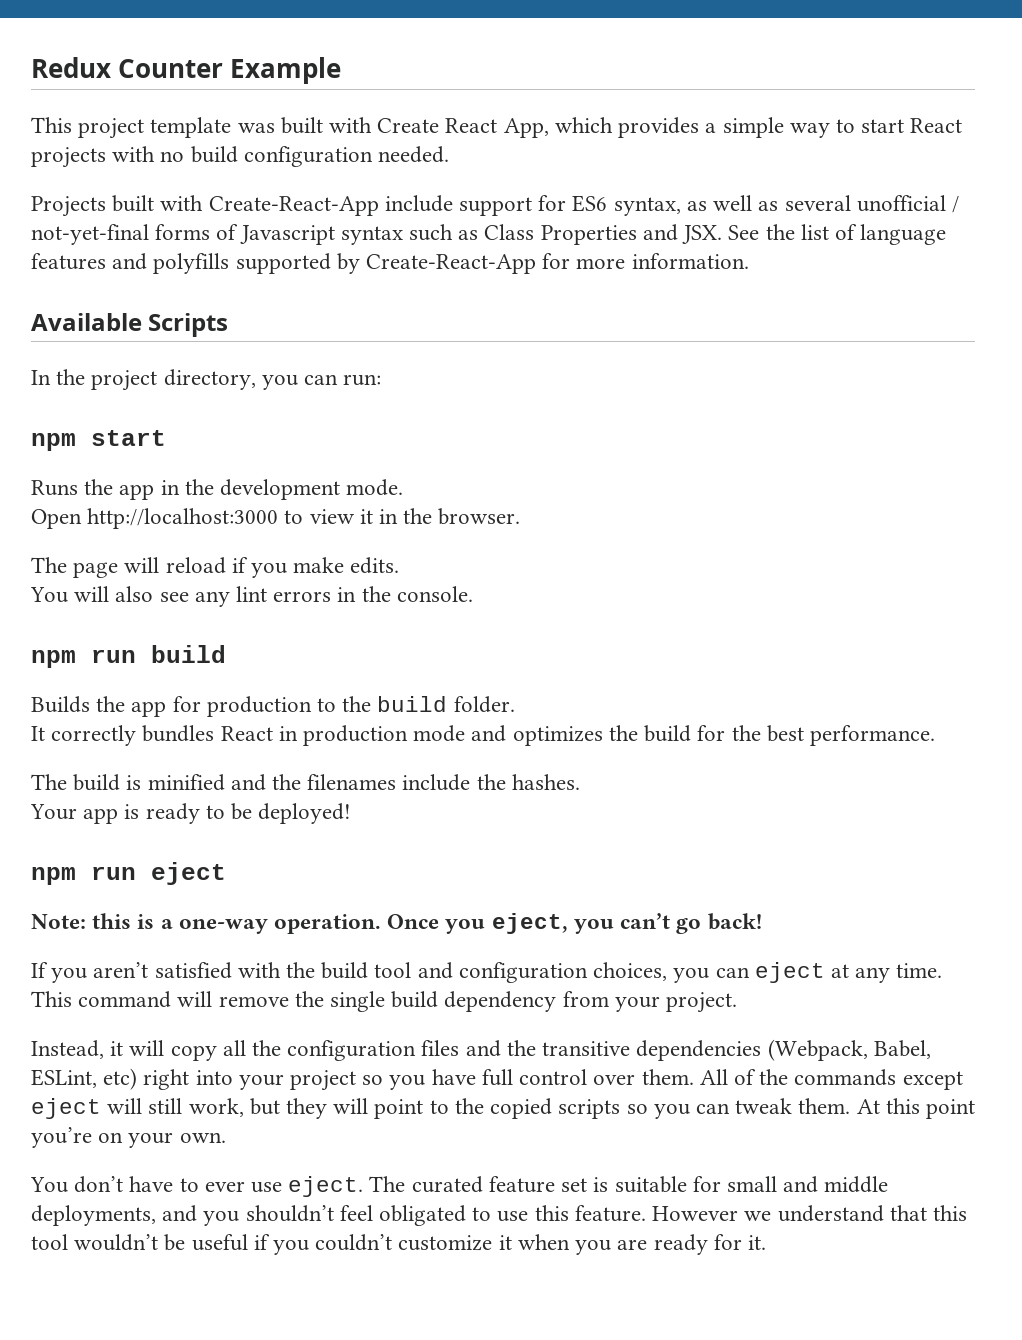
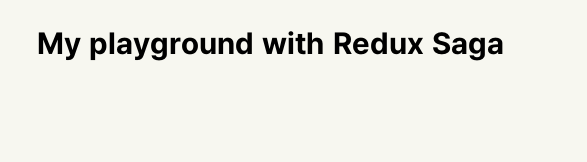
- Redux Counter Example
- This project template was built with Create React App, which provides a simple way to start React projects with no build configuration needed.
- Projects built with Create-React-App include support for ES6 syntax, as well as several unofficial / not-yet-final forms of Javascript syntax such as Class Properties and JSX. See the list of language features and polyfills supported by Create-React-App for more information.
- Available Scripts
- In the project directory, you can run:
- npm start
- Runs the app in the development mode.
- Open http://localhost:3000 to view it in the browser.
- The page will reload if you make edits.
- You will also see any lint errors in the console.
- npm run build
- Builds the app for production to the build folder.
- It correctly bundles React in production mode and optimizes the build for the best performance.
- The build is minified and the filenames include the hashes.
- Your app is ready to be deployed!
- npm run eject
- Note: this is a one-way operation. Once you eject, you can’t go back!
- If you aren’t satisfied with the build tool and configuration choices, you can eject at any time. This command will remove the single build dependency from your project.
- Instead, it will copy all the configuration files and the transitive dependencies (Webpack, Babel, ESLint, etc) right into your project so you have full control over them. All of the commands except eject will still work, but they will point to the copied scripts so you can tweak them. At this point you’re on your own.
- You don’t have to ever use eject. The curated feature set is suitable for small and middle deployments, and you shouldn’t feel obligated to use this feature. However we understand that this tool wouldn’t be useful if you couldn’t customize it when you are ready for it.
+ My playground with Redux Saga

